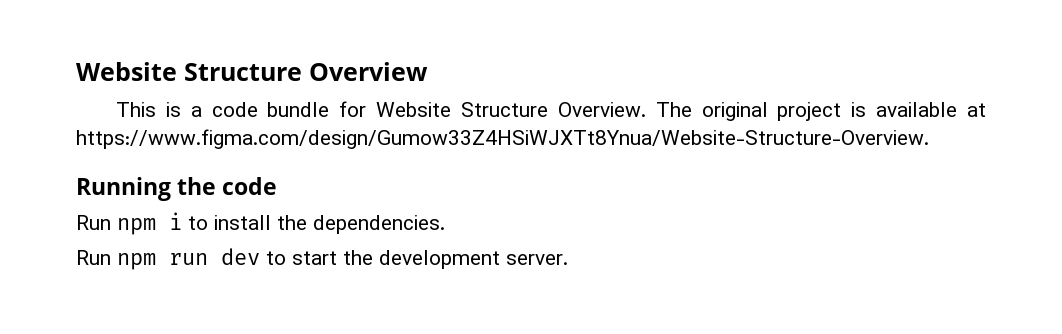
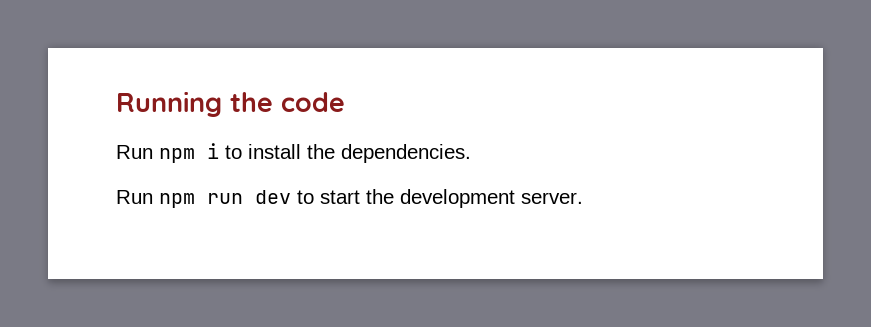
- Website Structure Overview
- This is a code bundle for Website Structure Overview. The original project is available at https://www.figma.com/design/Gumow33Z4HSiWJXTt8Ynua/Website-Structure-Overview.

